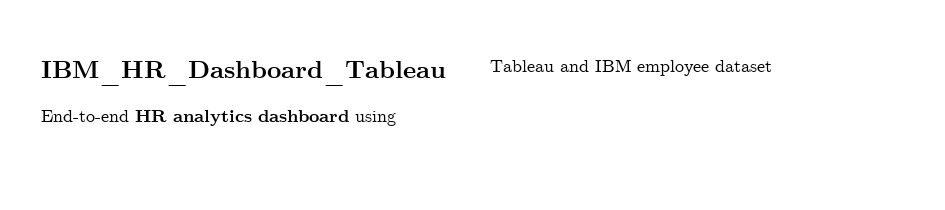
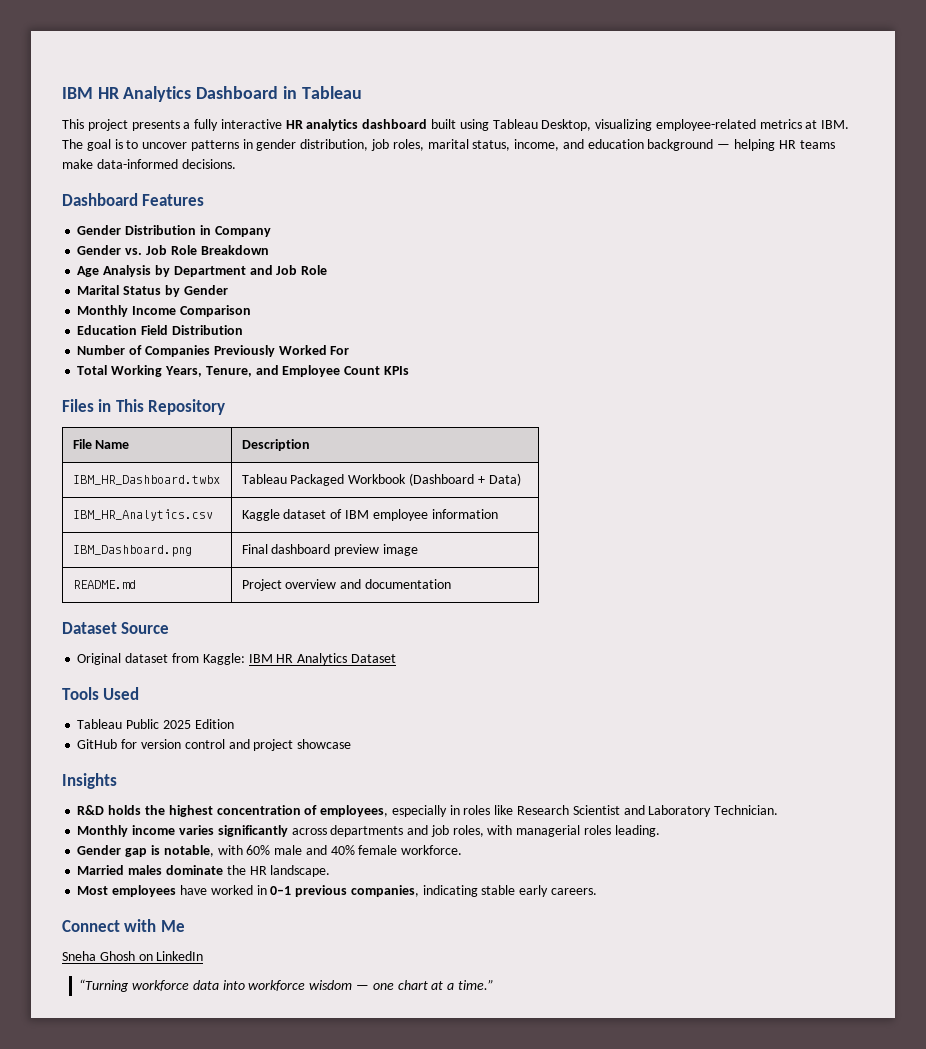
- IBM_HR_Dashboard_Tableau
- End-to-end HR analytics dashboard using Tableau and IBM employee dataset
+ IBM HR Analytics Dashboard in Tableau
+ This project presents a fully interactive HR analytics dashboard built using Tableau Desktop, visualizing employee-related metrics at IBM. The goal is to uncover patterns in gender distribution, job roles, marital status, income, and education background — helping HR teams make data-informed decisions.
+ Dashboard Features
+ Gender Distribution in Company
+ Gender vs. Job Role Breakdown
+ Age Analysis by Department and Job Role
+ Marital Status by Gender
+ Monthly Income Comparison
+ Education Field Distribution
+ Number of Companies Previously Worked For
+ Total Working Years, Tenure, and Employee Count KPIs
+ Files in This Repository
+ File Name | Description
+ IBM_HR_Dashboard.twbx | Tableau Packaged Workbook (Dashboard + Data)
+ IBM_HR_Analytics.csv | Kaggle dataset of IBM employee information
+ IBM_Dashboard.png | Final dashboard preview image
+ README.md | Project overview and documentation
+ Dataset Source
+ Original dataset from Kaggle: IBM HR Analytics Dataset
+ Tools Used
+ Tableau Public 2025 Edition
+ GitHub for version control and project showcase
+ Insights
+ R&D holds the highest concentration of employees, especially in roles like Research Scientist and Laboratory Technician.
+ Monthly income varies significantly across departments and job roles, with managerial roles leading.
+ Gender gap is notable, with 60% male and 40% female workforce.
+ Married males dominate the HR landscape.
+ Most employees have worked in 0–1 previous companies, indicating stable early careers.
+ Connect with Me
+ Sneha Ghosh on LinkedIn
+ “Turning workforce data into workforce wisdom — one chart at a time.”

